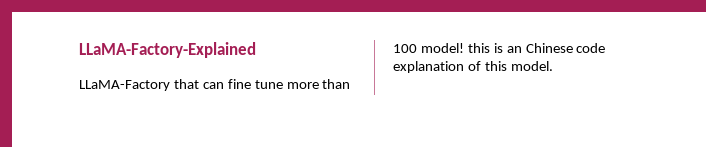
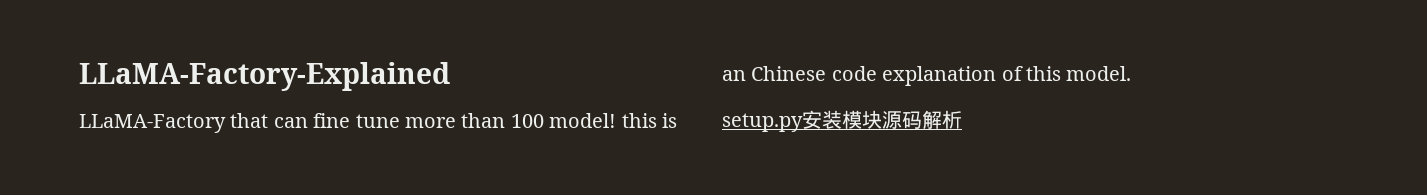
+ setup.py安装模块源码解析

